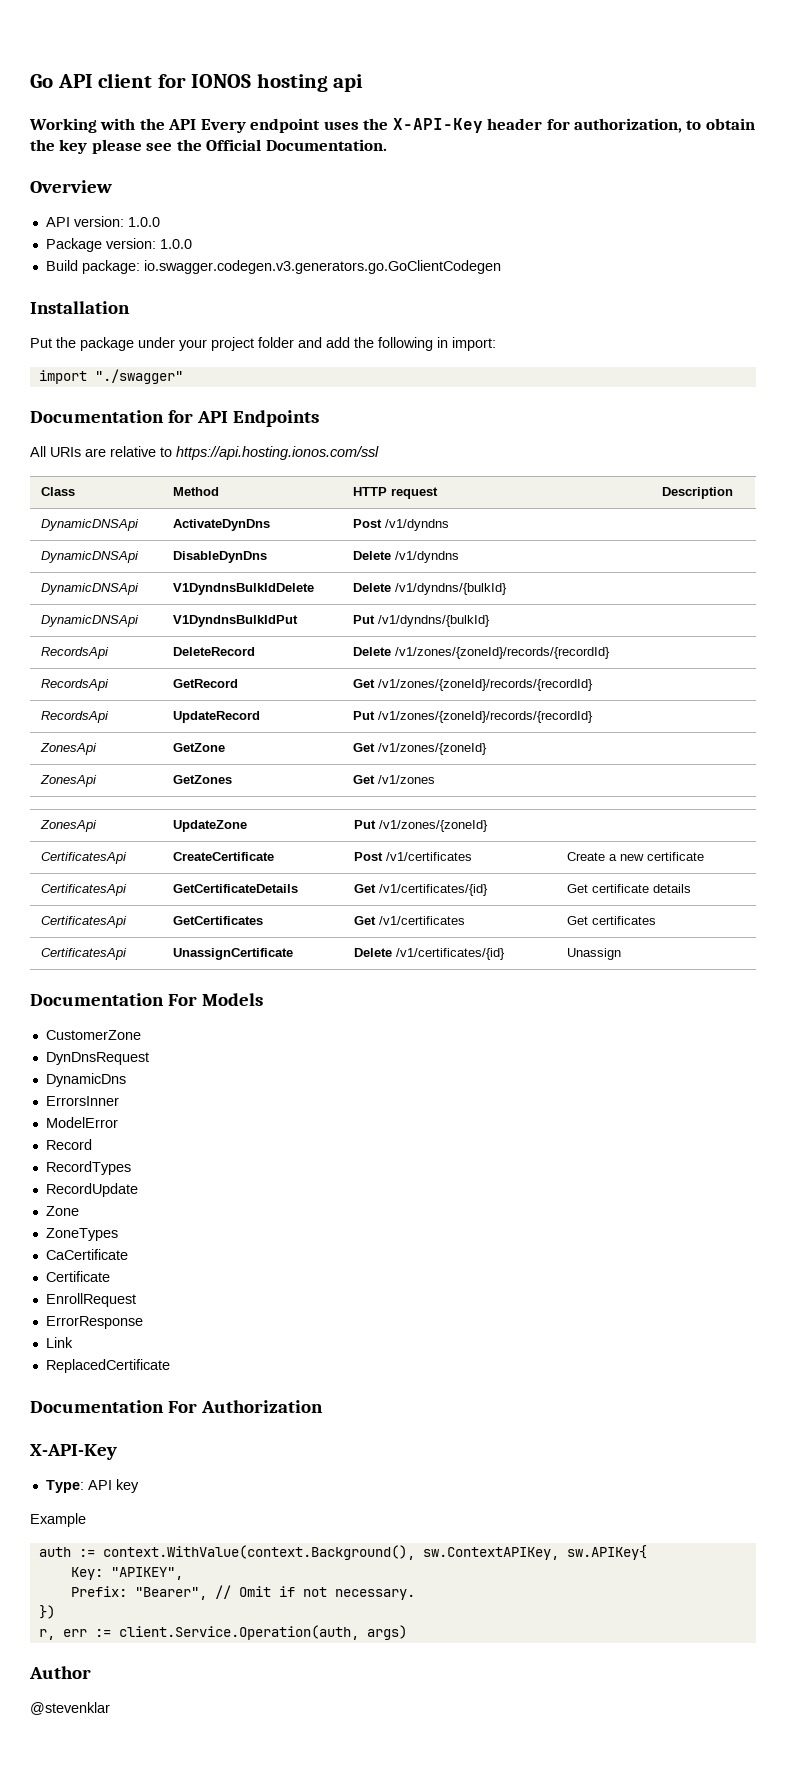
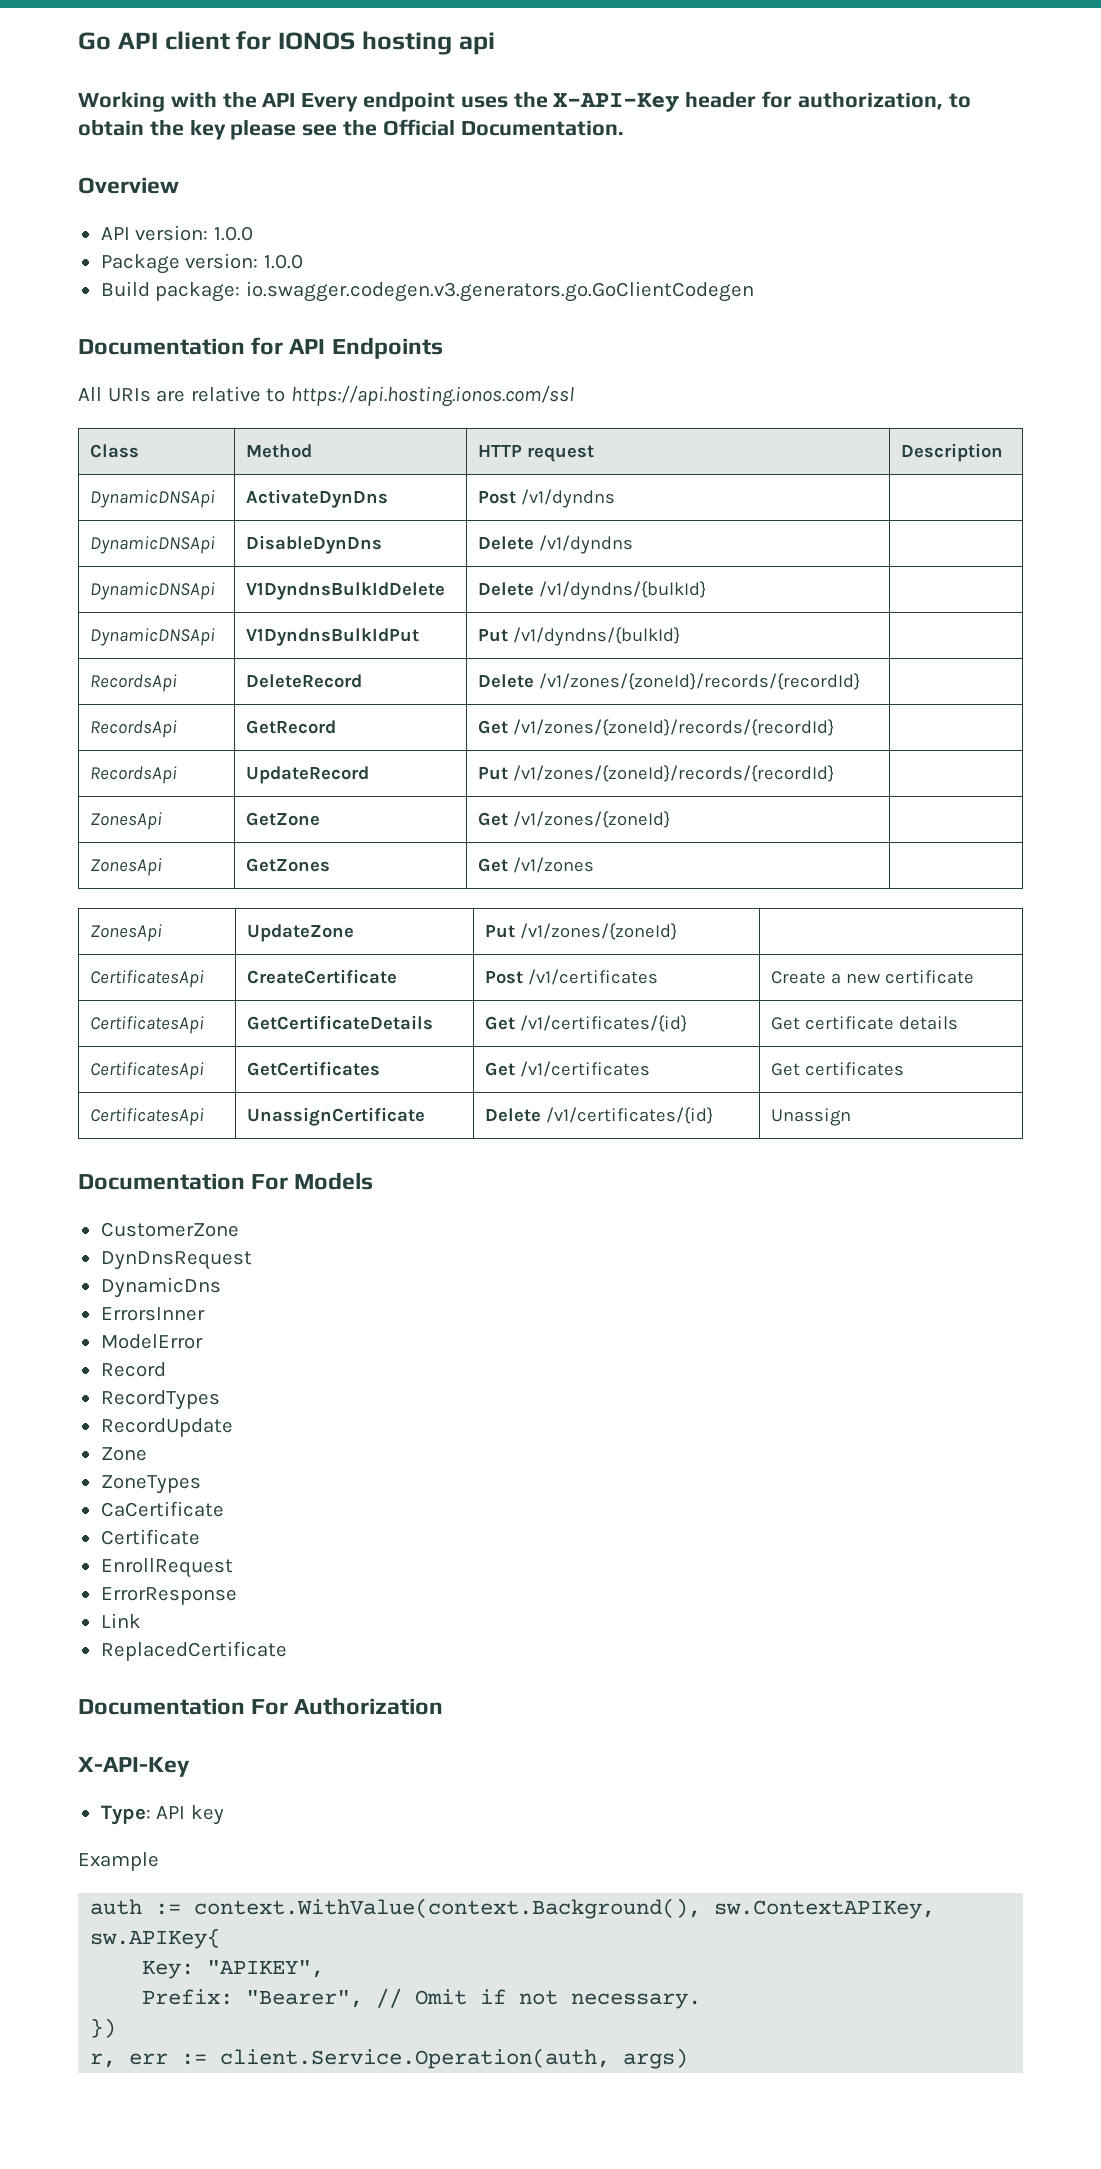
- Installation
- Put the package under your project folder and add the following in import:
- import "./swagger"
- Author
- @stevenklar

